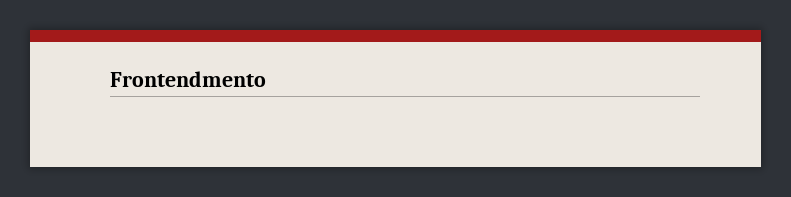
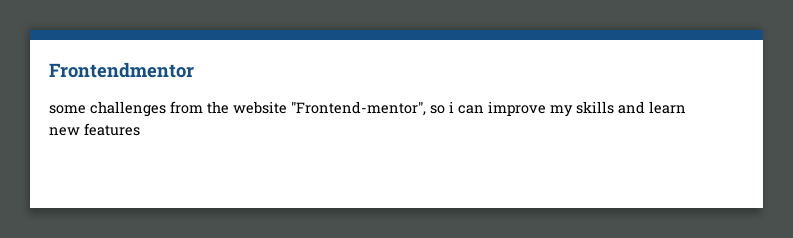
- Frontendmento
+ Frontendmentor
+ some challenges from the website "Frontend-mentor", so i can improve my skills and learn new features

